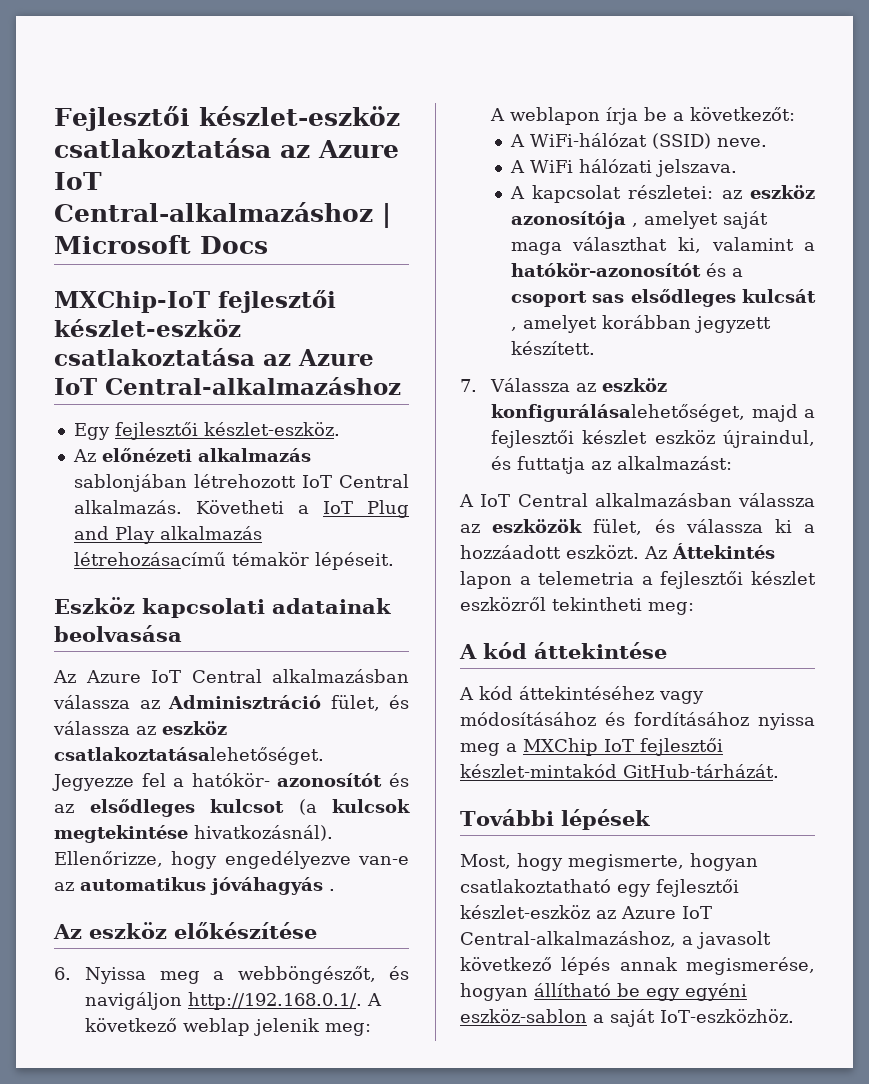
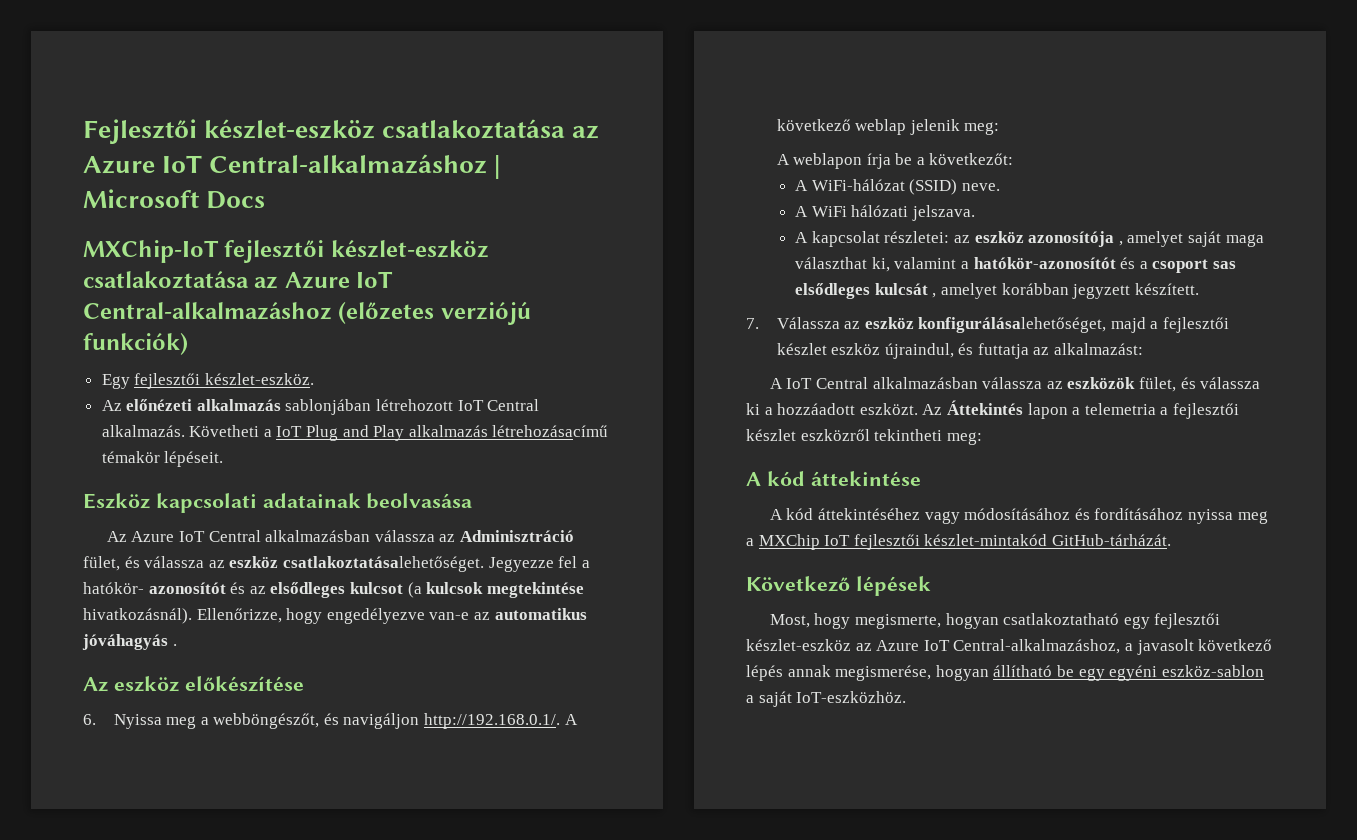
- MXChip-IoT fejlesztői készlet-eszköz csatlakoztatása az Azure IoT Central-alkalmazáshoz
+ MXChip-IoT fejlesztői készlet-eszköz csatlakoztatása az Azure IoT Central-alkalmazáshoz (előzetes verziójú funkciók)
- További lépések
+ Következő lépések

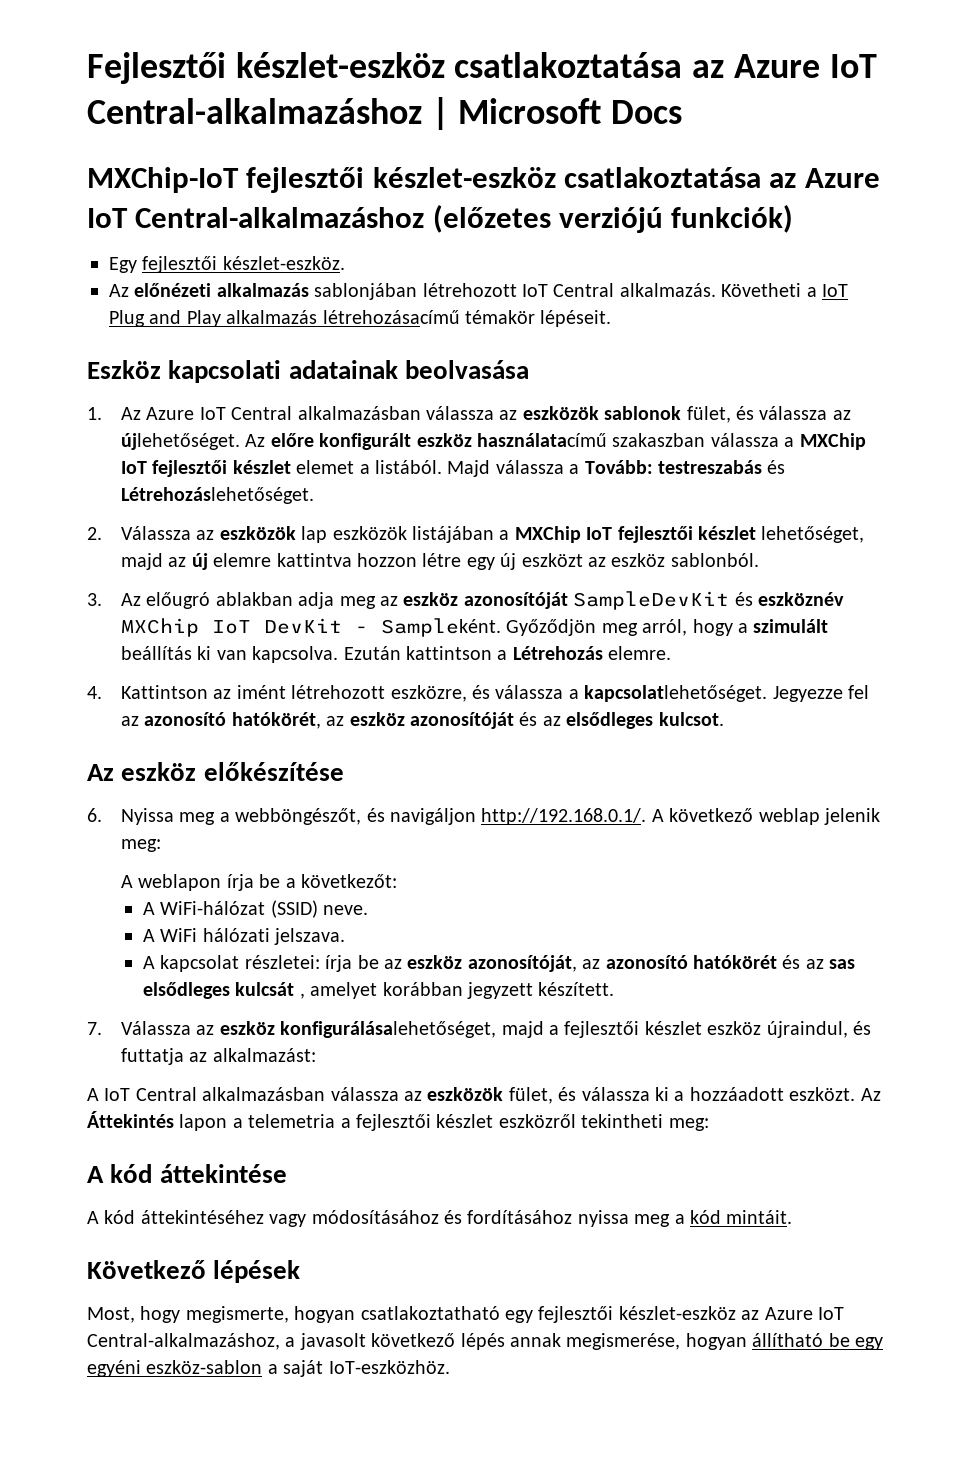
- Az Azure IoT Central alkalmazásban válassza az Adminisztráció fület, és válassza az eszköz csatlakoztatásalehetőséget. Jegyezze fel a hatókör- azonosítót és az elsődleges kulcsot (a kulcsok megtekintése hivatkozásnál). Ellenőrizze, hogy engedélyezve van-e az automatikus jóváhagyás .
+ 1. Az Azure IoT Central alkalmazásban válassza az eszközök sablonok fület, és válassza az újlehetőséget. Az előre konfigurált eszköz használatacímű szakaszban válassza a MXChip IoT fejlesztői készlet elemet a listából. Majd válassza a Tovább: testreszabás és Létrehozáslehetőséget.
+ 2. Válassza az eszközök lap eszközök listájában a MXChip IoT fejlesztői készlet lehetőséget, majd az új elemre kattintva hozzon létre egy új eszközt az eszköz sablonból.
+ 3. Az előugró ablakban adja meg az eszköz azonosítóját SampleDevKit és eszköznév MXChip IoT DevKit - Sampleként. Győződjön meg arról, hogy a szimulált beállítás ki van kapcsolva. Ezután kattintson a Létrehozás elemre.
+ 4. Kattintson az imént létrehozott eszközre, és válassza a kapcsolatlehetőséget. Jegyezze fel az azonosító hatókörét, az eszköz azonosítóját és az elsődleges kulcsot.
- A kapcsolat részletei: az eszköz azonosítója , amelyet saját maga választhat ki, valamint a hatókör-azonosítót és a csoport sas elsődleges kulcsát , amelyet korábban jegyzett készített.
+ A kapcsolat részletei: írja be az eszköz azonosítóját, az azonosító hatókörét és az sas elsődleges kulcsát , amelyet korábban jegyzett készített.
- A kód áttekintéséhez vagy módosításához és fordításához nyissa meg a MXChip IoT fejlesztői készlet-mintakód GitHub-tárházát.
+ A kód áttekintéséhez vagy módosításához és fordításához nyissa meg a kód mintáit.

